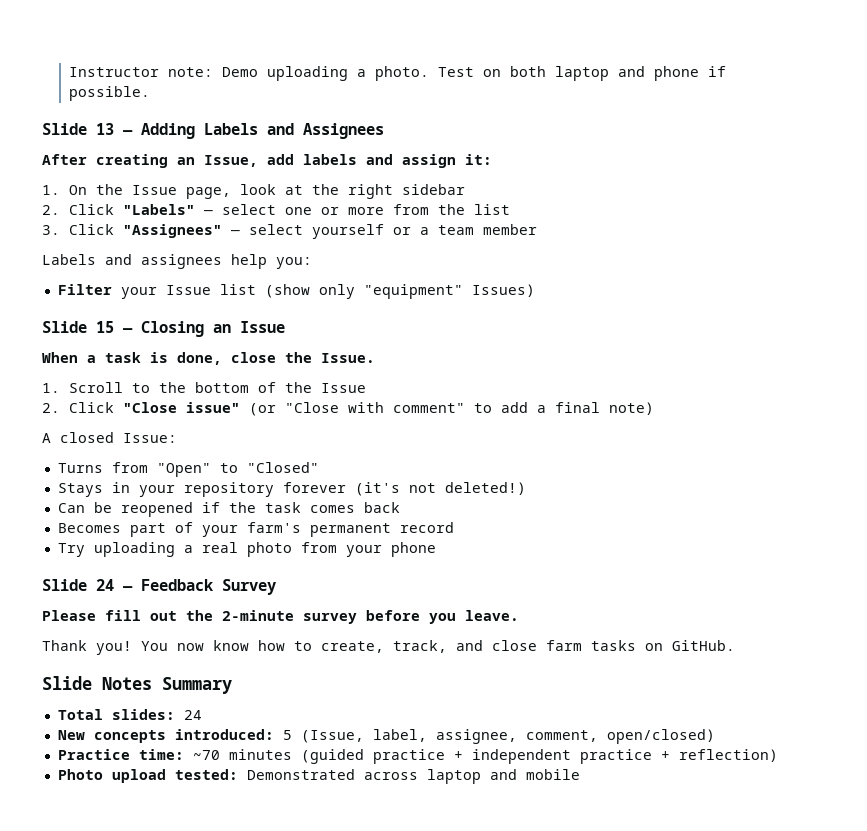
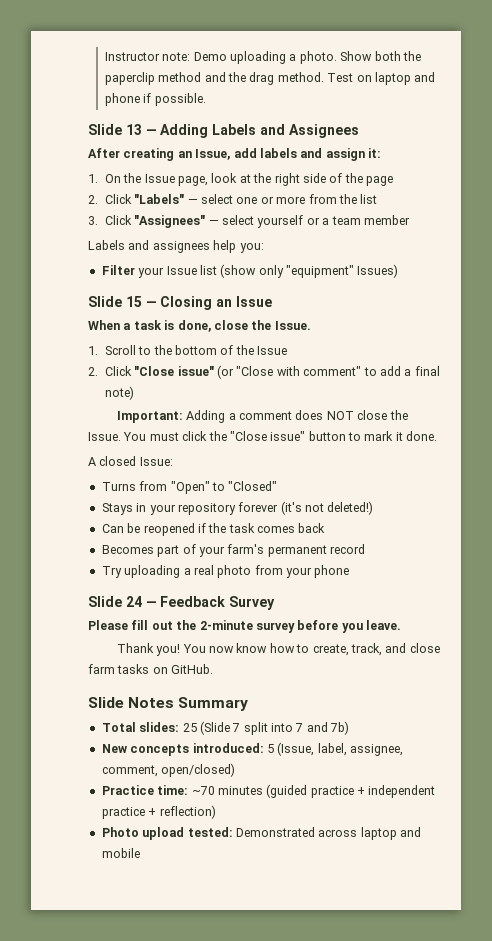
+ Show both the paperclip method and the drag method.
- Test on both laptop and phone if possible.
+ Test on laptop and phone if possible.
- 1. On the Issue page, look at the right sidebar
+ 1. On the Issue page, look at the right side of the page
+ Important: Adding a comment does NOT close the Issue. You must click the "Close issue" button to mark it done.
- Total slides: 24
+ Total slides: 25 (Slide 7 split into 7 and 7b)

